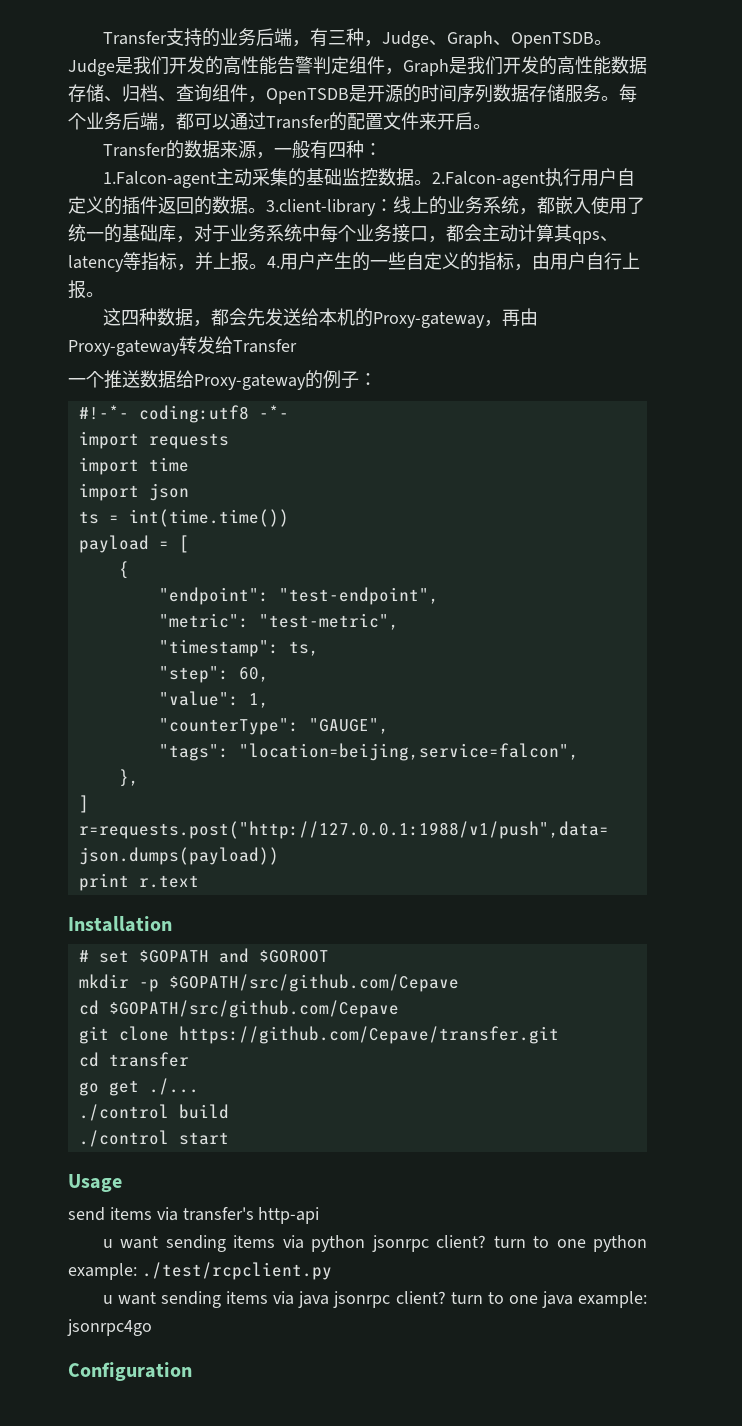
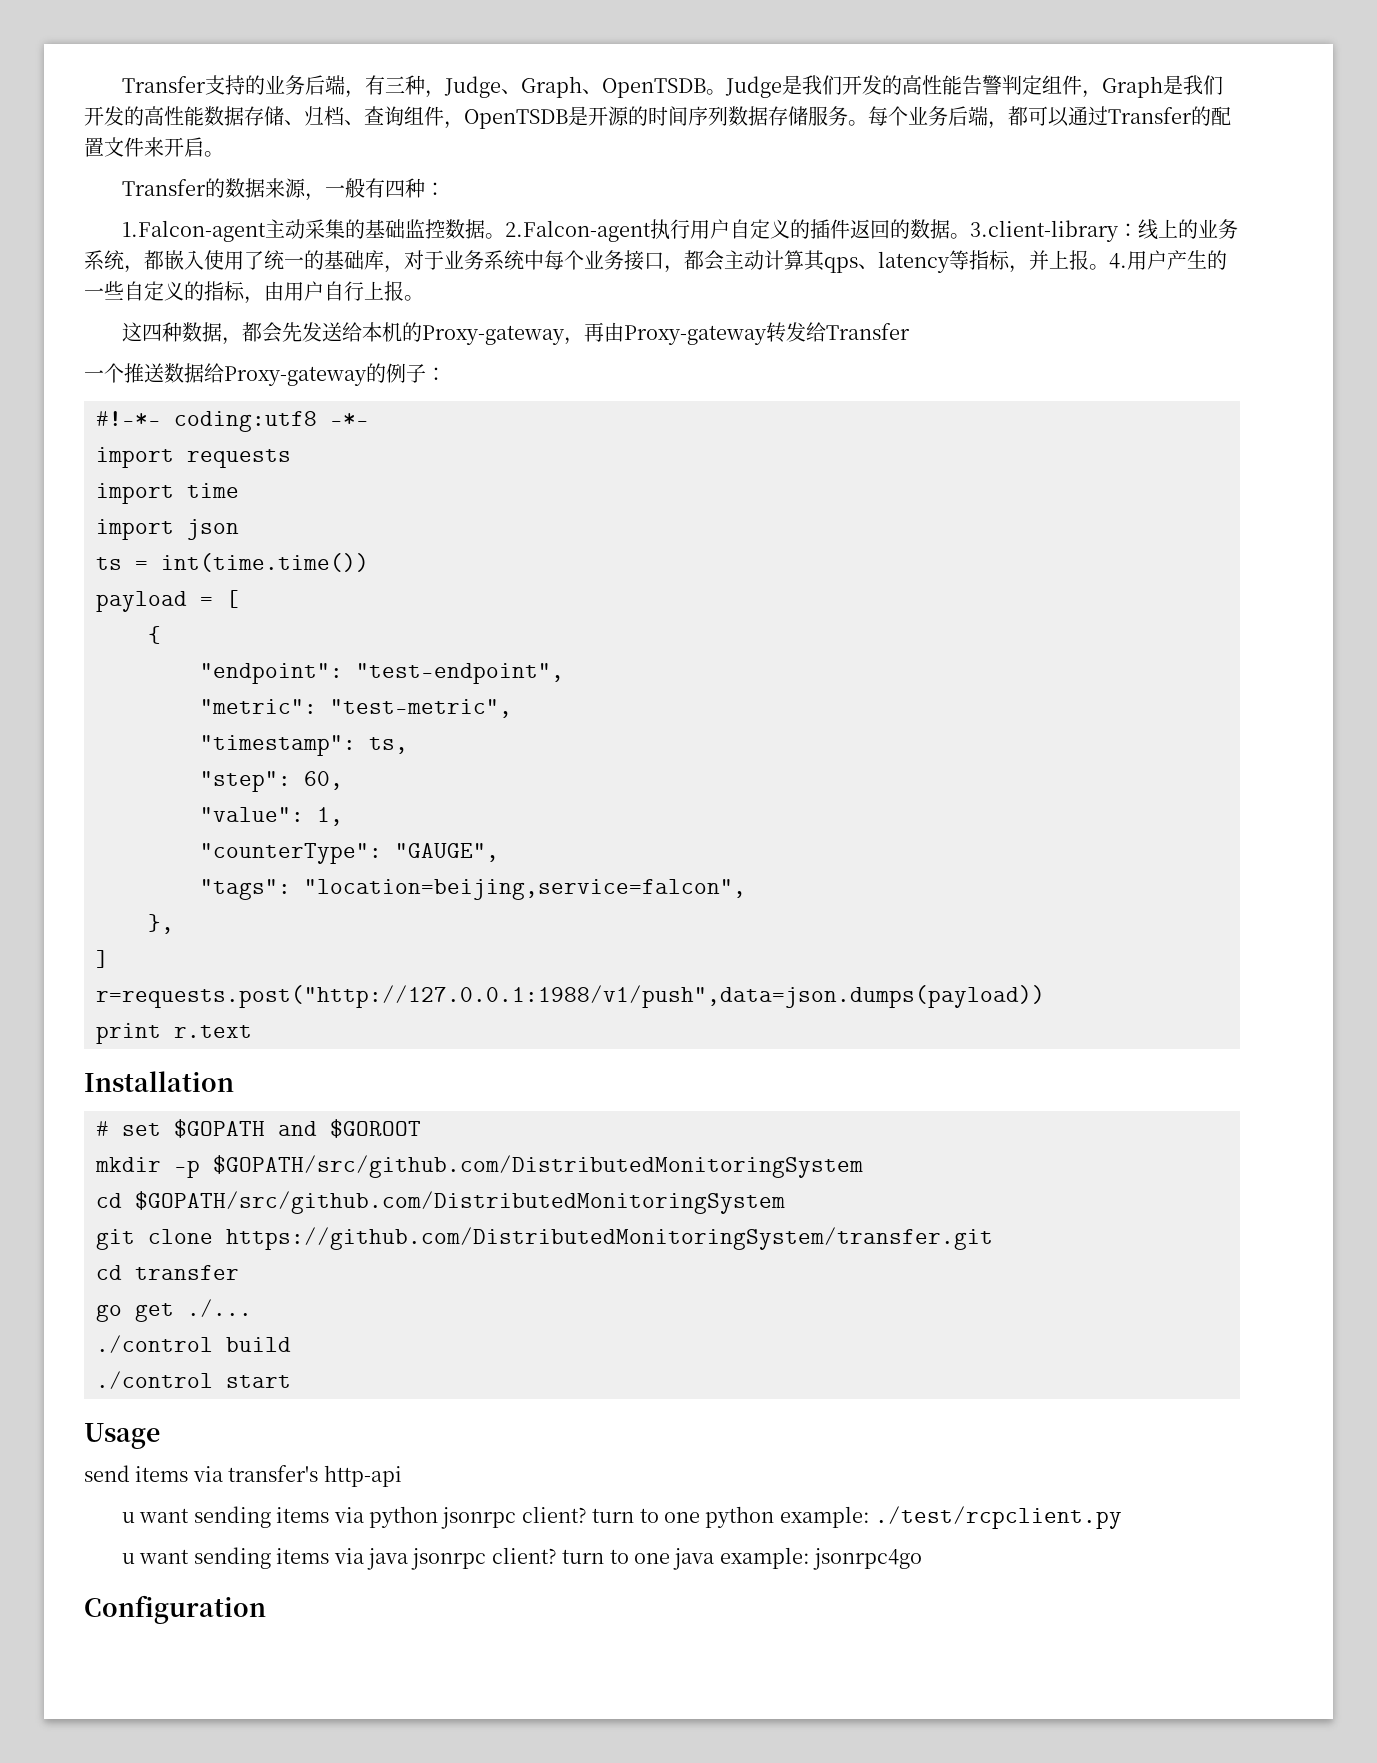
- mkdir -p $GOPATH/src/github.com/Cepave
- cd $GOPATH/src/github.com/Cepave
+ mkdir -p $GOPATH/src/github.com/DistributedMonitoringSystem
+ cd $GOPATH/src/github.com/DistributedMonitoringSystem
- git clone https://github.com/Cepave/transfer.git
+ git clone https://github.com/DistributedMonitoringSystem/transfer.git

